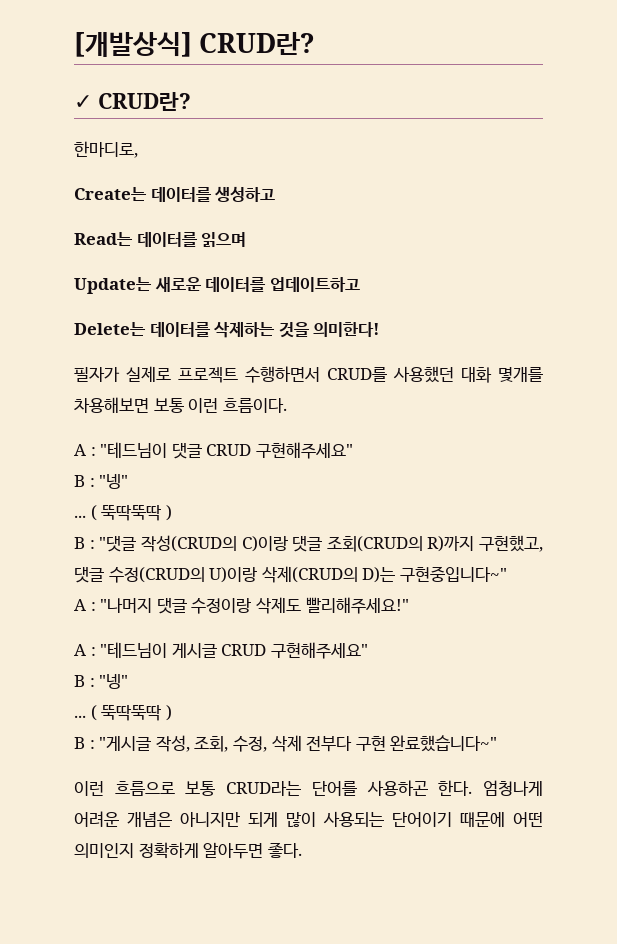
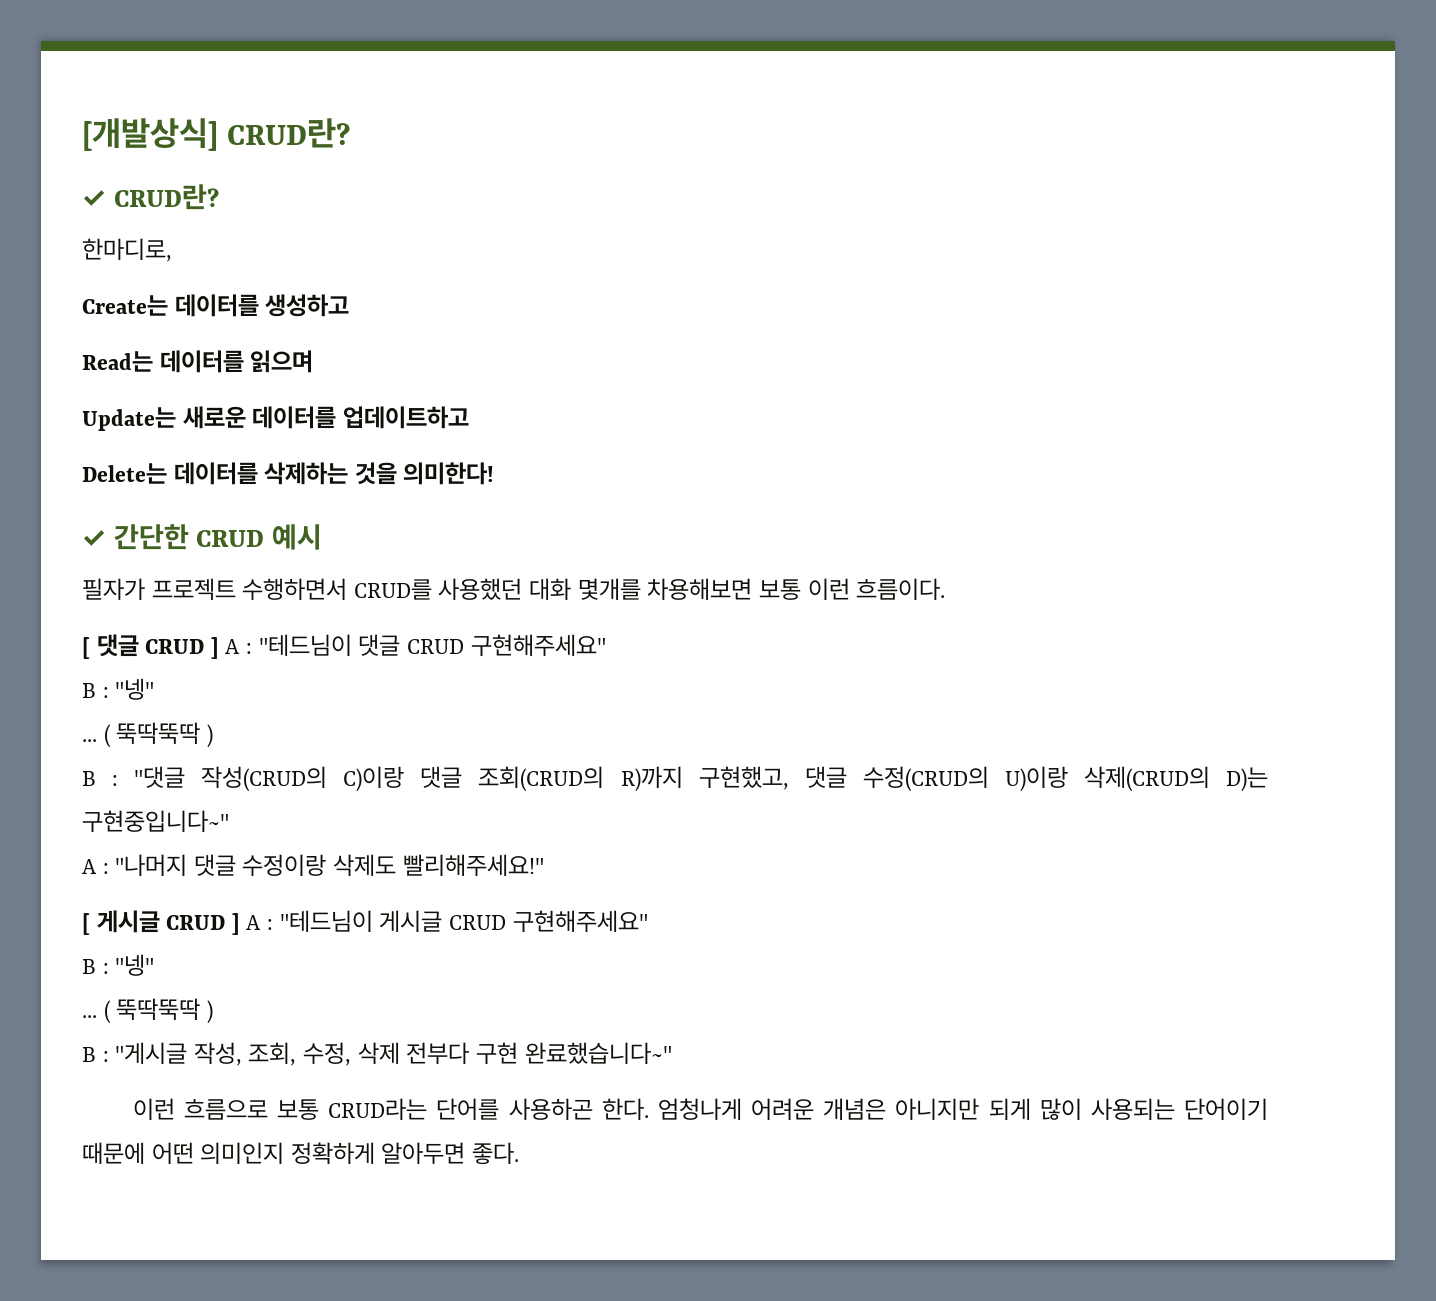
+ ✓ 간단한 CRUD 예시
- 필자가 실제로 프로젝트 수행하면서 CRUD를 사용했던 대화 몇개를 차용해보면 보통 이런 흐름이다.
+ 필자가 프로젝트 수행하면서 CRUD를 사용했던 대화 몇개를 차용해보면 보통 이런 흐름이다.
- A : "테드님이 댓글 CRUD 구현해주세요"
+ [ 댓글 CRUD ] A : "테드님이 댓글 CRUD 구현해주세요"
- A : "테드님이 게시글 CRUD 구현해주세요"
+ [ 게시글 CRUD ] A : "테드님이 게시글 CRUD 구현해주세요"

